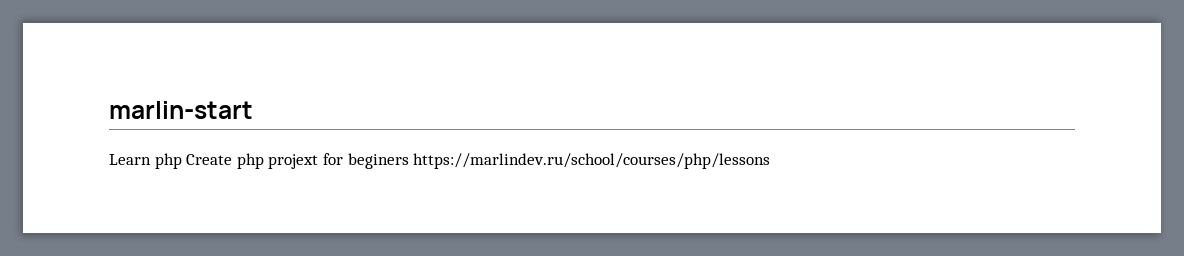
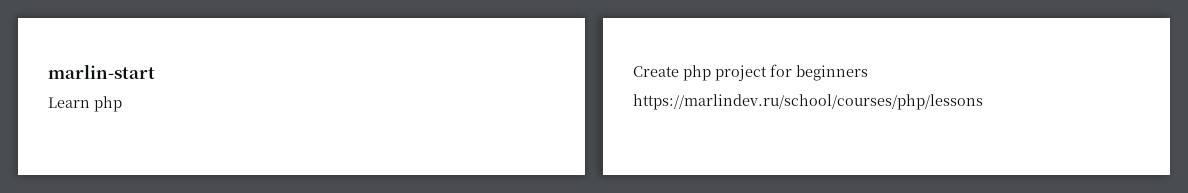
- Learn php Create php projext for beginers https://marlindev.ru/school/courses/php/lessons
+ Learn php
+ Create php project for beginners
+ https://marlindev.ru/school/courses/php/lessons

